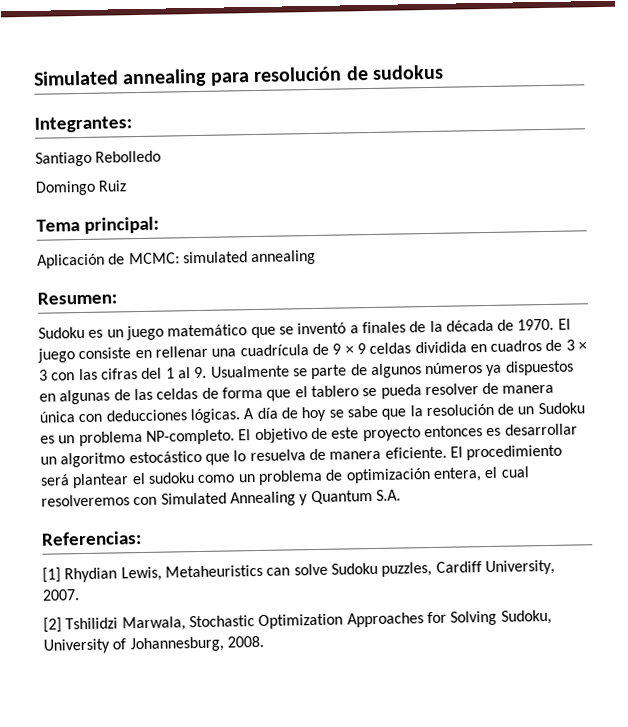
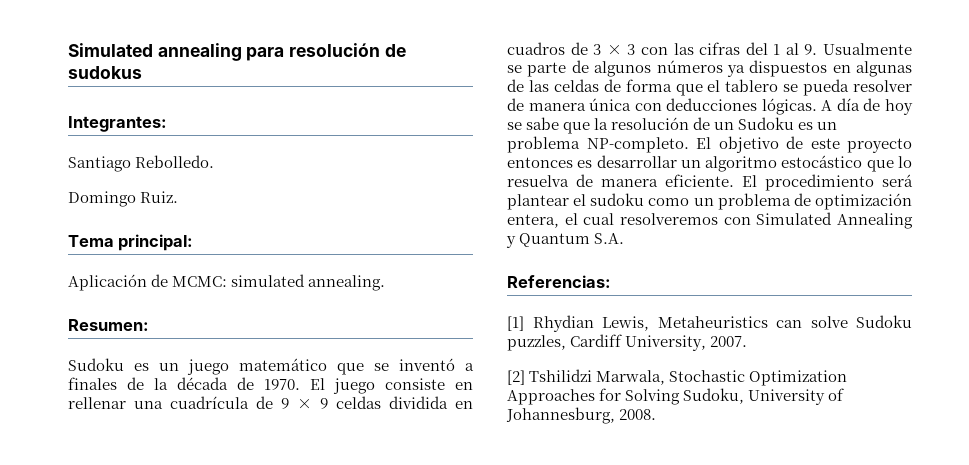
- Santiago Rebolledo
+ Santiago Rebolledo.
- Domingo Ruiz
+ Domingo Ruiz.
- Aplicación de MCMC: simulated annealing
+ Aplicación de MCMC: simulated annealing.

